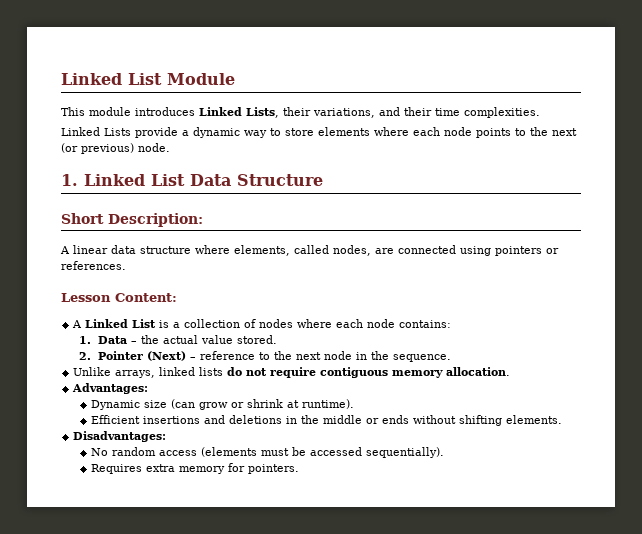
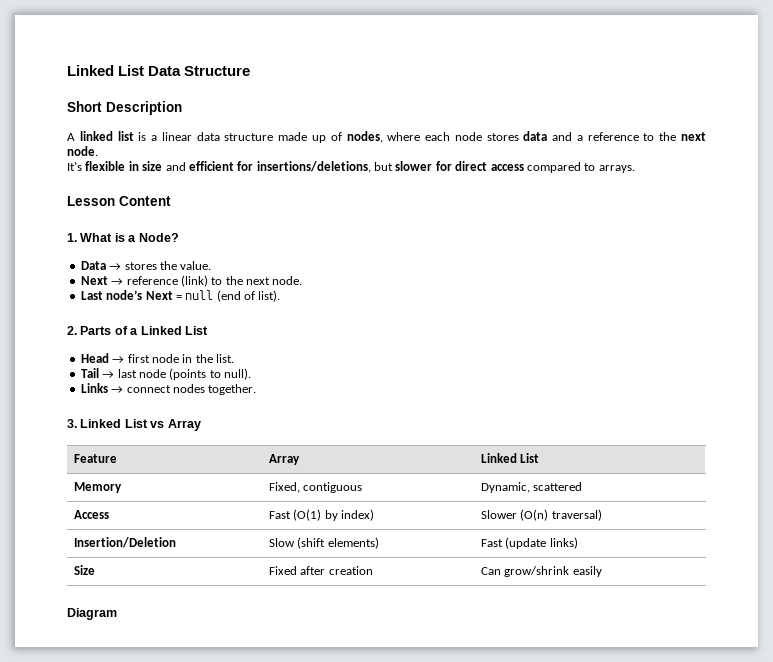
- Linked List Module
- This module introduces Linked Lists, their variations, and their time complexities.
- Linked Lists provide a dynamic way to store elements where each node points to the next (or previous) node.
- 1. Linked List Data Structure
+ Linked List Data Structure
- Short Description:
- A linear data structure where elements, called nodes, are connected using pointers or references.
- Lesson Content:
- A Linked List is a collection of nodes where each node contains:
- 1. Data – the actual value stored.
- 2. Pointer (Next) – reference to the next node in the sequence.
- Unlike arrays, linked lists do not require contiguous memory allocation.
- Advantages:
- Dynamic size (can grow or shrink at runtime).
- Efficient insertions and deletions in the middle or ends without shifting elements.
- Disadvantages:
- No random access (elements must be accessed sequentially).
- Requires extra memory for pointers.
+ Short Description
+ A linked list is a linear data structure made up of nodes, where each node stores data and a reference to the next node.
+ It’s flexible in size and efficient for insertions/deletions, but slower for direct access compared to arrays.
+ Lesson Content
+ 1. What is a Node?
+ Data → stores the value.
+ Next → reference (link) to the next node.
+ Last node’s Next = null (end of list).
+ 2. Parts of a Linked List
+ Head → first node in the list.
+ Tail → last node (points to null).
+ Links → connect nodes together.
+ 3. Linked List vs Array
+ Feature | Array | Linked List
+ Memory | Fixed, contiguous | Dynamic, scattered
+ Access | Fast (O(1) by index) | Slower (O(n) traversal)
+ Insertion/Deletion | Slow (shift elements) | Fast (update links)
+ Size | Fixed after creation | Can grow/shrink easily
+ Diagram

